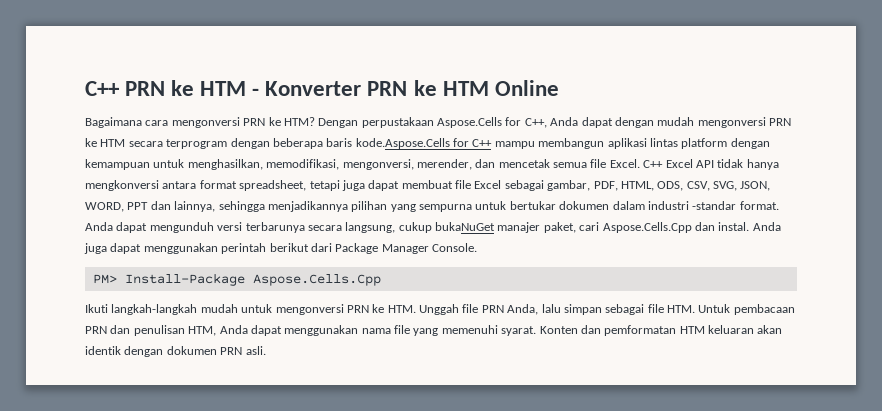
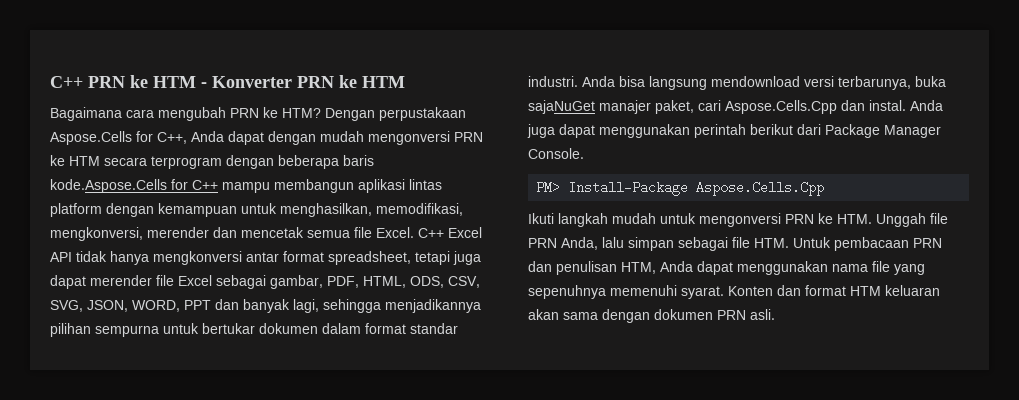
- C++ PRN ke HTM - Konverter PRN ke HTM Online
+ C++ PRN ke HTM - Konverter PRN ke HTM
- Bagaimana cara mengonversi PRN ke HTM?
+ Bagaimana cara mengubah PRN ke HTM?
- Dengan perpustakaan Aspose.Cells for C++, Anda dapat dengan mudah mengonversi PRN ke HTM secara terprogram dengan beberapa baris kode.Aspose.Cells for C++ mampu membangun aplikasi lintas platform dengan kemampuan untuk menghasilkan, memodifikasi, mengonversi, merender, dan mencetak semua file Excel.
+ Dengan perpustakaan Aspose.Cells for C++, Anda dapat dengan mudah mengonversi PRN ke HTM secara terprogram dengan beberapa baris kode.Aspose.Cells for C++ mampu membangun aplikasi lintas platform dengan kemampuan untuk menghasilkan, memodifikasi, mengkonversi, merender dan mencetak semua file Excel.
- C++ Excel API tidak hanya mengkonversi antara format spreadsheet, tetapi juga dapat membuat file Excel sebagai gambar, PDF, HTML, ODS, CSV, SVG, JSON, WORD, PPT dan lainnya, sehingga menjadikannya pilihan yang sempurna untuk bertukar dokumen dalam industri -standar format. Anda dapat mengunduh versi terbarunya secara langsung, cukup bukaNuGet manajer paket, cari Aspose.Cells.Cpp dan instal.
+ C++ Excel API tidak hanya mengkonversi antar format spreadsheet, tetapi juga dapat merender file Excel sebagai gambar, PDF, HTML, ODS, CSV, SVG, JSON, WORD, PPT dan banyak lagi, sehingga menjadikannya pilihan sempurna untuk bertukar dokumen dalam format standar industri. Anda bisa langsung mendownload versi terbarunya, buka sajaNuGet manajer paket, cari Aspose.Cells.Cpp dan instal.
- Ikuti langkah-langkah mudah untuk mengonversi PRN ke HTM. Unggah file PRN Anda, lalu simpan sebagai file HTM. Untuk pembacaan PRN dan penulisan HTM, Anda dapat menggunakan nama file yang memenuhi syarat.
+ Ikuti langkah mudah untuk mengonversi PRN ke HTM. Unggah file PRN Anda, lalu simpan sebagai file HTM. Untuk pembacaan PRN dan penulisan HTM, Anda dapat menggunakan nama file yang sepenuhnya memenuhi syarat.
- Konten dan pemformatan HTM keluaran akan identik dengan dokumen PRN asli.
+ Konten dan format HTM keluaran akan sama dengan dokumen PRN asli.

